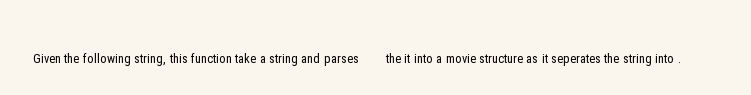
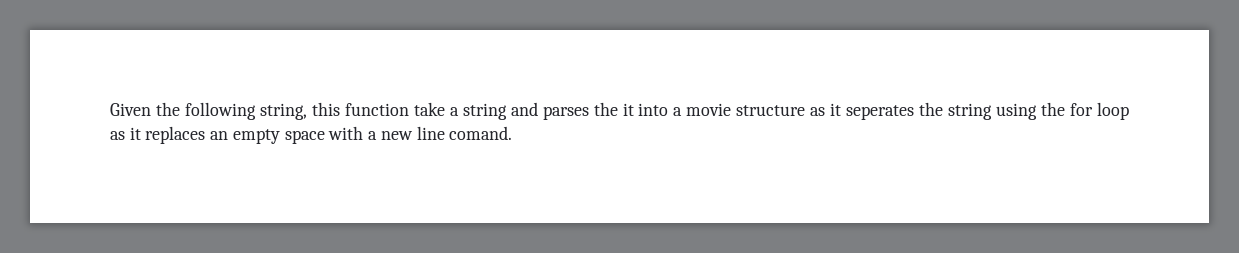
- Given the following string, this function take a string and parses the it into a movie structure as it seperates the string into .
+ Given the following string, this function take a string and parses the it into a movie structure as it seperates the string using the for loop as it replaces an empty space with a new line comand.

